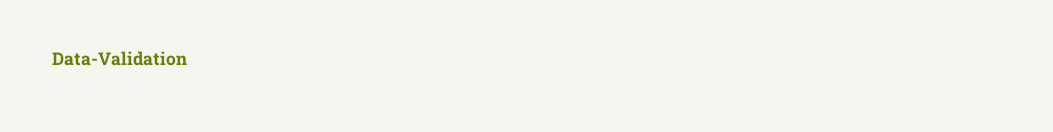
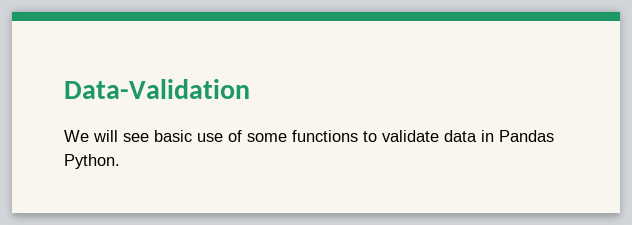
+ We will see basic use of some functions to validate data in Pandas Python.

